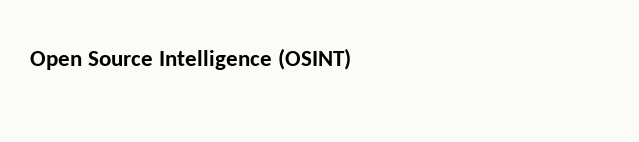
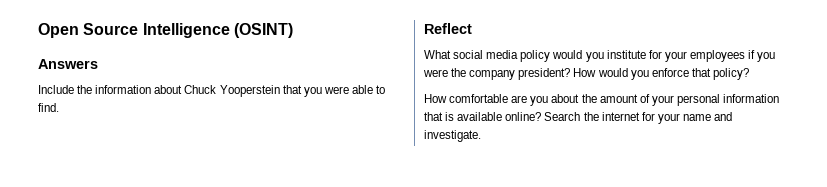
+ Answers
+ Include the information about Chuck Yooperstein that you were able to find.
+ Reflect
+ What social media policy would you institute for your employees if you were the company president? How would you enforce that policy?
+ How comfortable are you about the amount of your personal information that is available online? Search the internet for your name and investigate.

